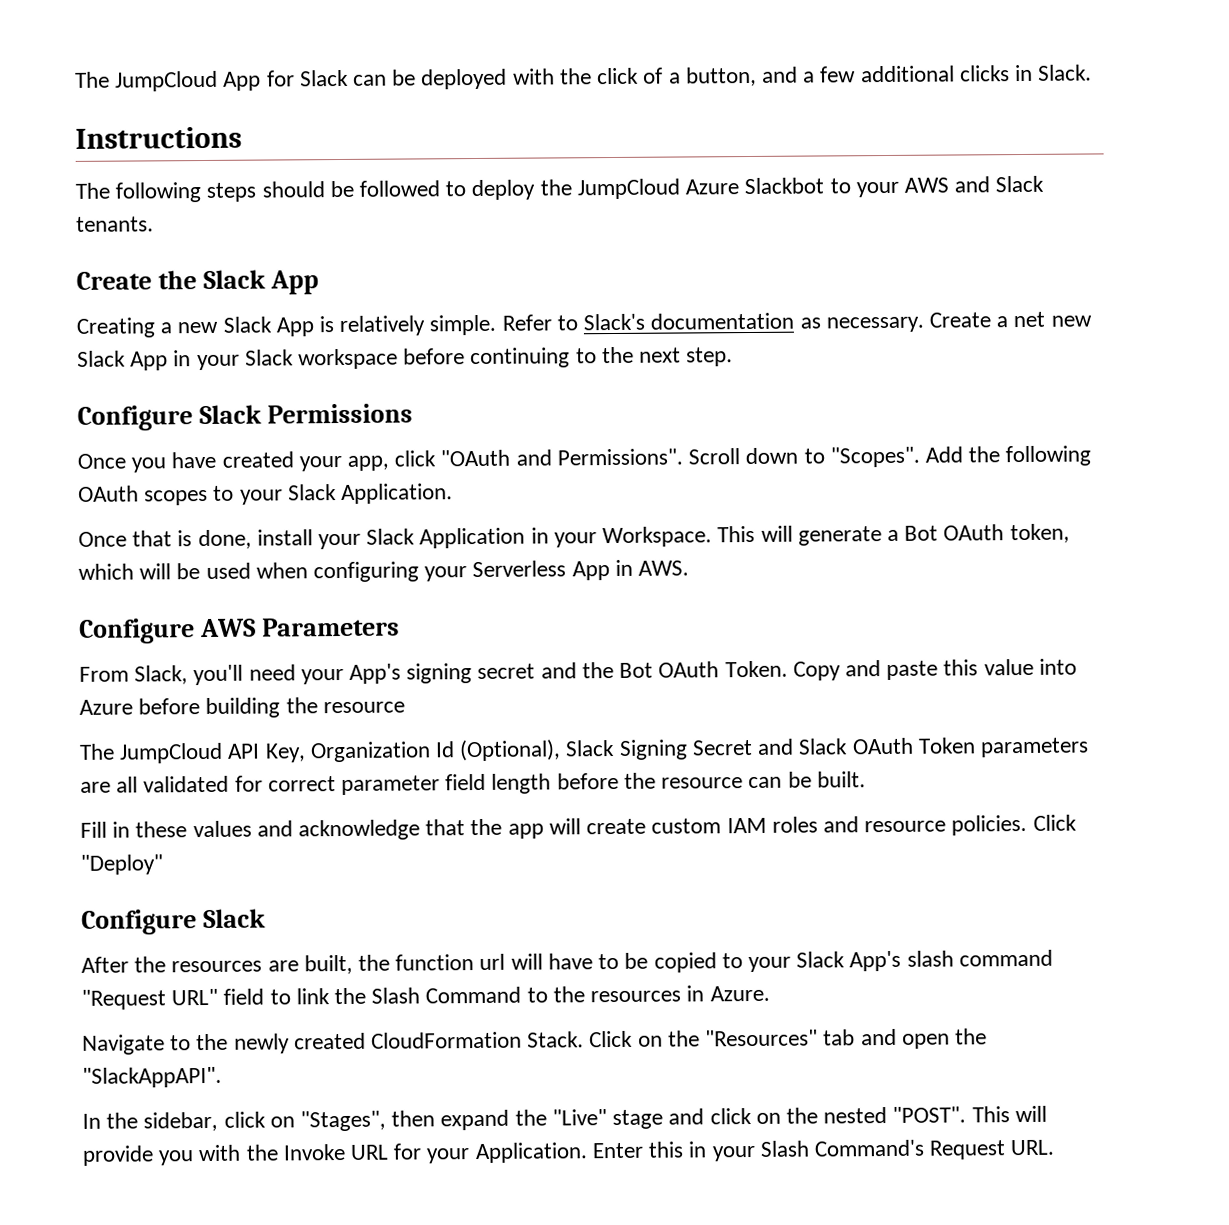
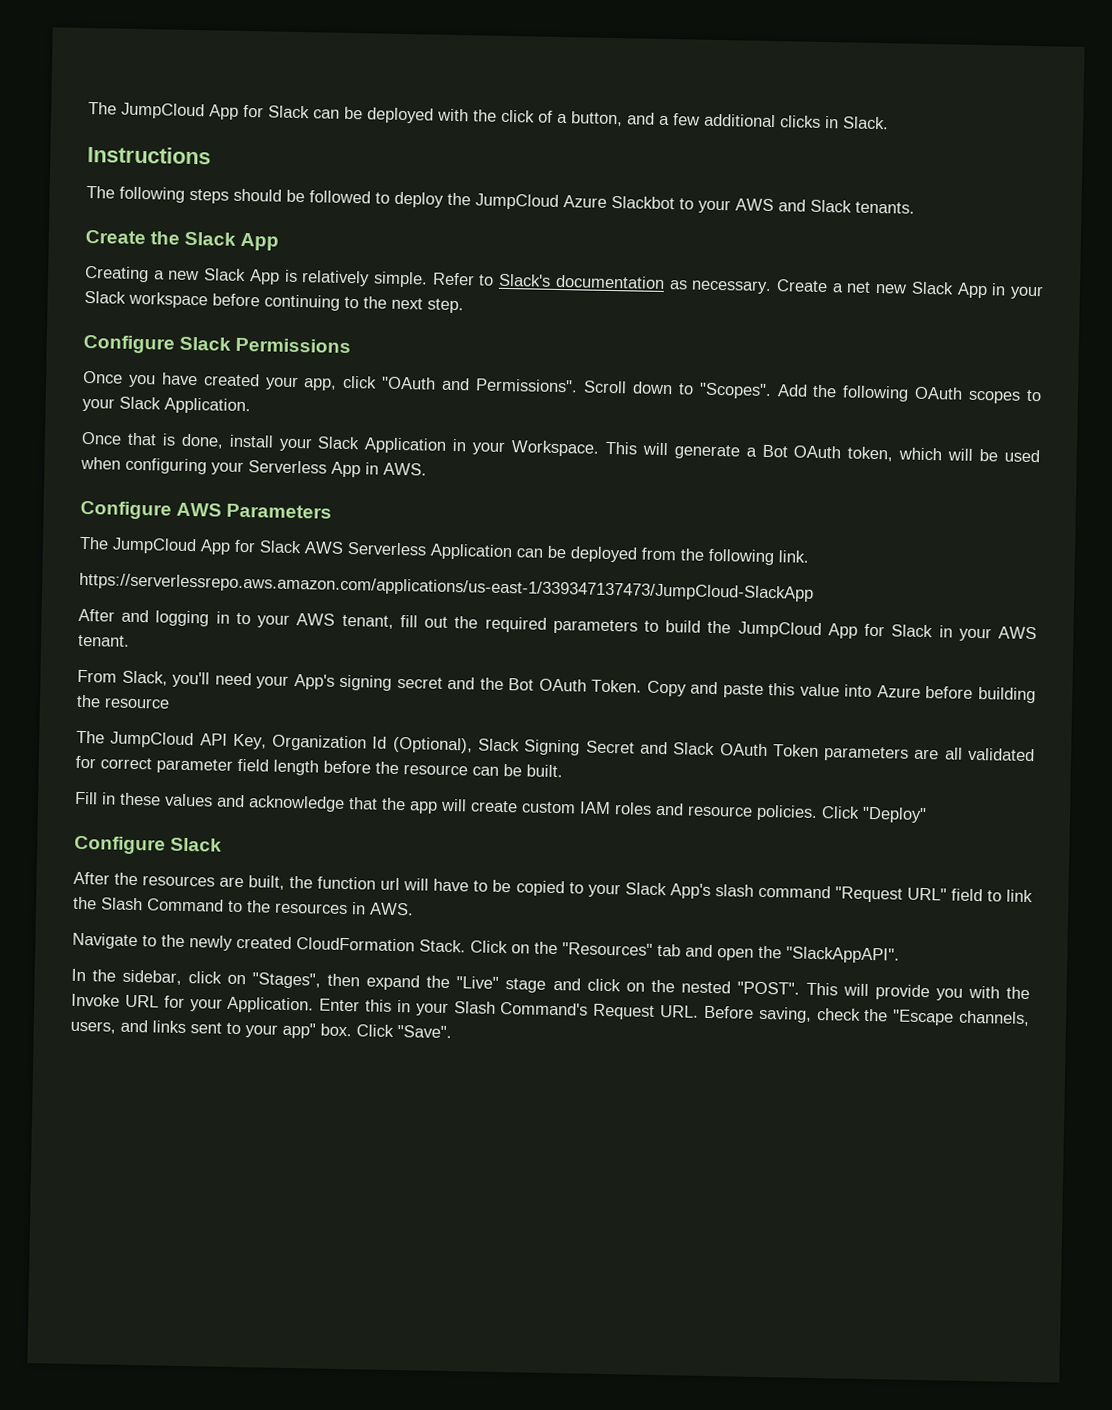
+ The JumpCloud App for Slack AWS Serverless Application can be deployed from the following link.
+ https://serverlessrepo.aws.amazon.com/applications/us-east-1/339347137473/JumpCloud-SlackApp
+ After and logging in to your AWS tenant, fill out the required parameters to build the JumpCloud App for Slack in your AWS tenant.
- After the resources are built, the function url will have to be copied to your Slack App's slash command "Request URL" field to link the Slash Command to the resources in Azure.
+ After the resources are built, the function url will have to be copied to your Slack App's slash command "Request URL" field to link the Slash Command to the resources in AWS.
- Enter this in your Slash Command's Request URL.
+ Enter this in your Slash Command's Request URL. Before saving, check the "Escape channels, users, and links sent to your app" box. Click "Save".

